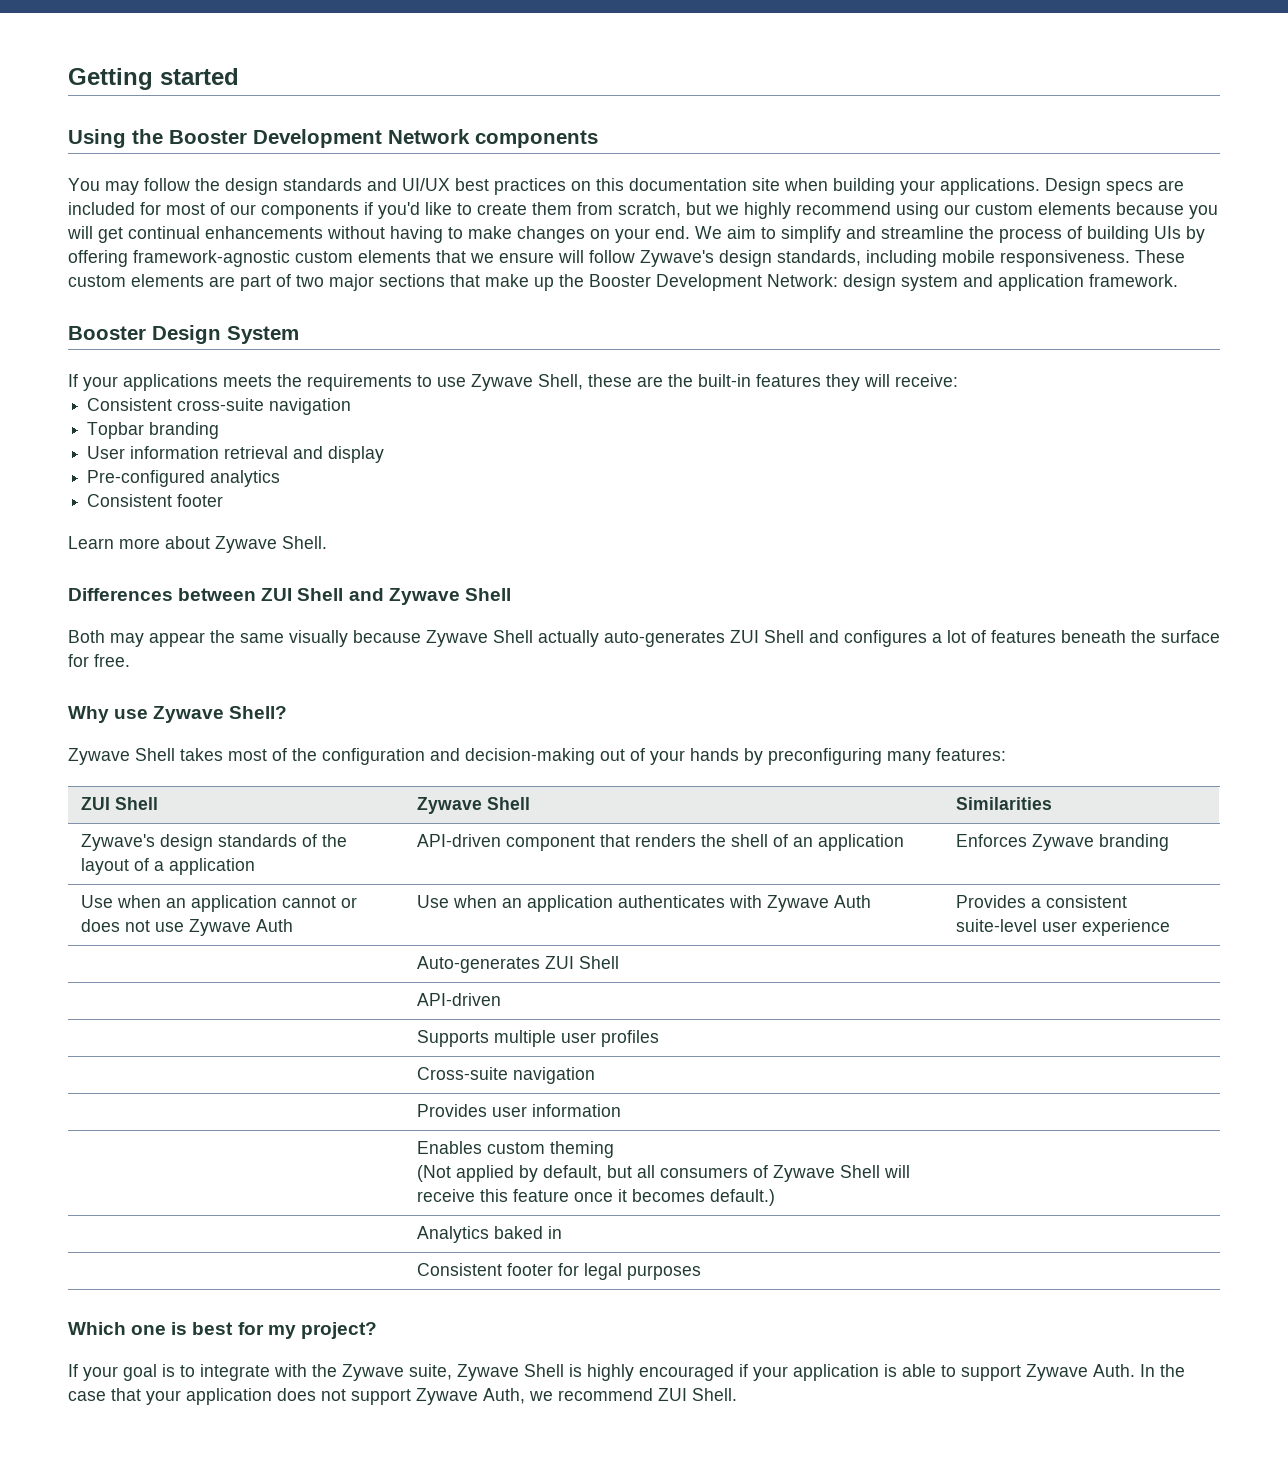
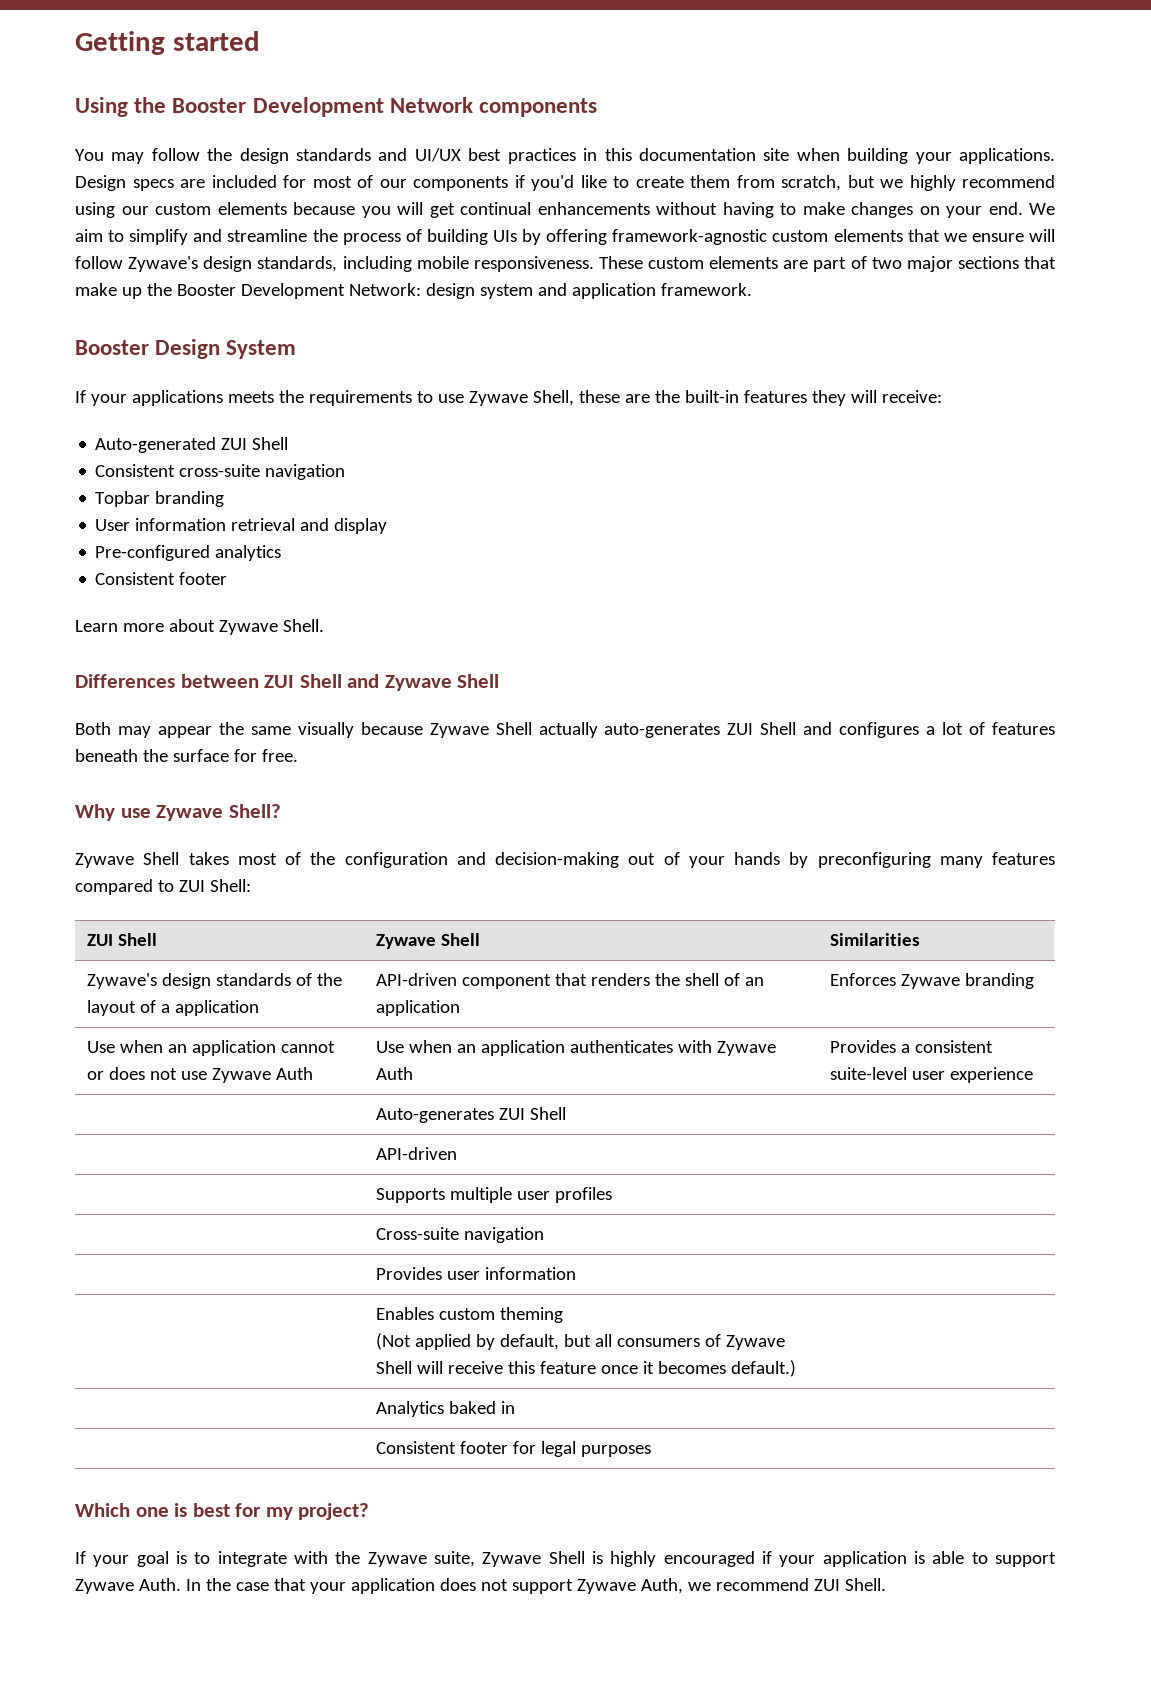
- You may follow the design standards and UI/UX best practices on this documentation site when building your applications.
+ You may follow the design standards and UI/UX best practices in this documentation site when building your applications.
+ Auto-generated ZUI Shell
- Zywave Shell takes most of the configuration and decision-making out of your hands by preconfiguring many features:
+ Zywave Shell takes most of the configuration and decision-making out of your hands by preconfiguring many features compared to ZUI Shell:

